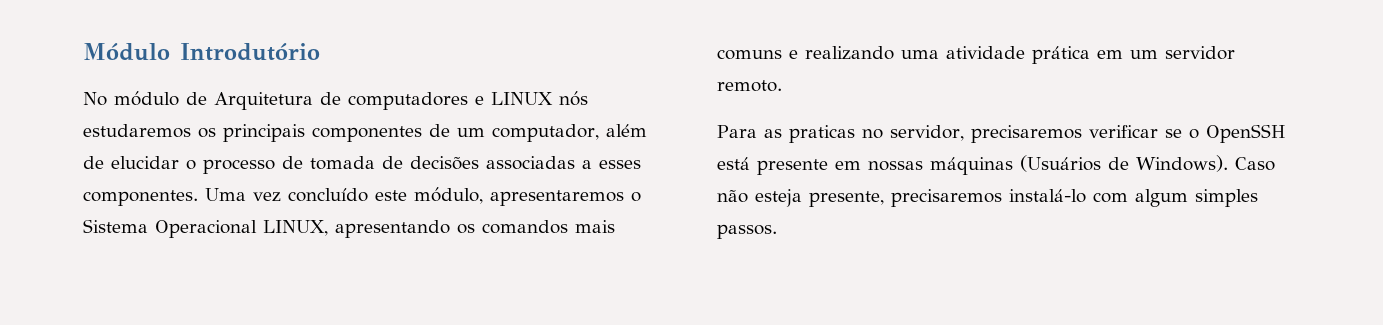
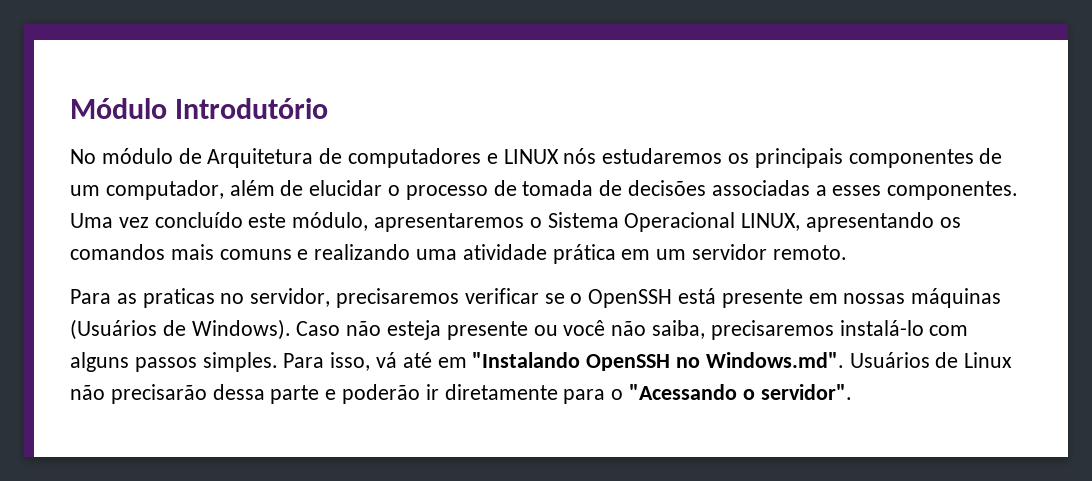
- Caso não esteja presente, precisaremos instalá-lo com algum simples passos.
+ Caso não esteja presente ou você não saiba, precisaremos instalá-lo com alguns passos simples. Para isso, vá até em "Instalando OpenSSH no Windows.md". Usuários de Linux não precisarão dessa parte e poderão ir diretamente para o "Acessando o servidor".

